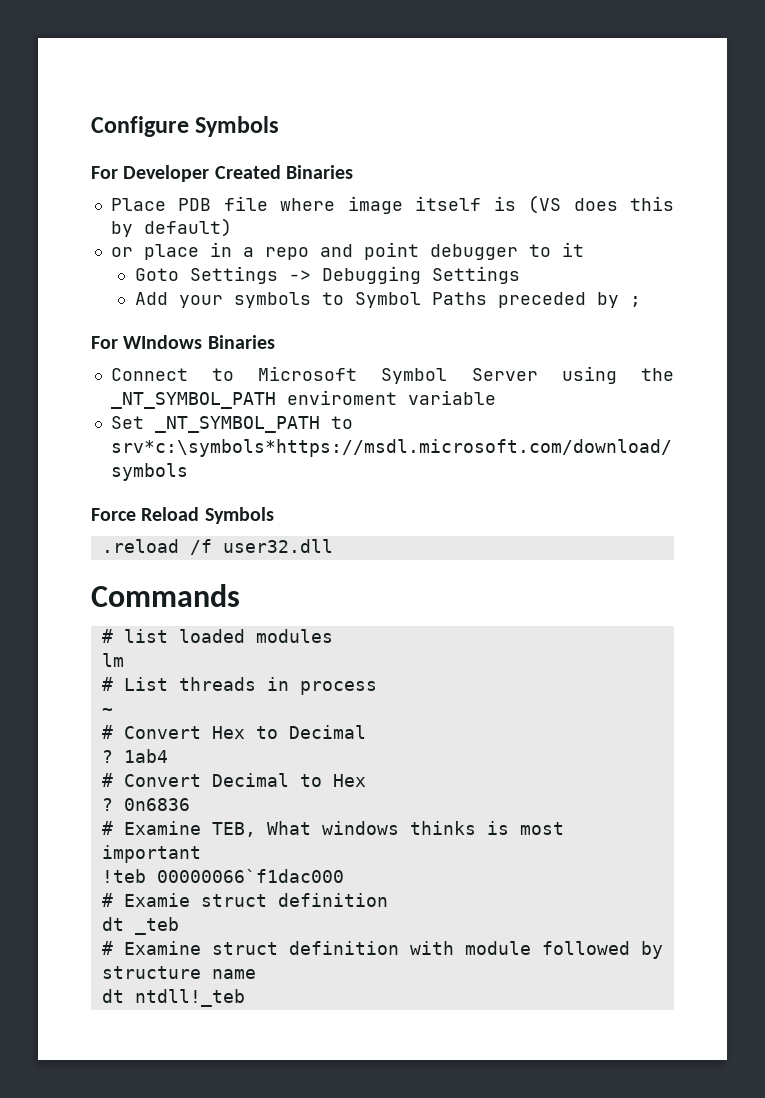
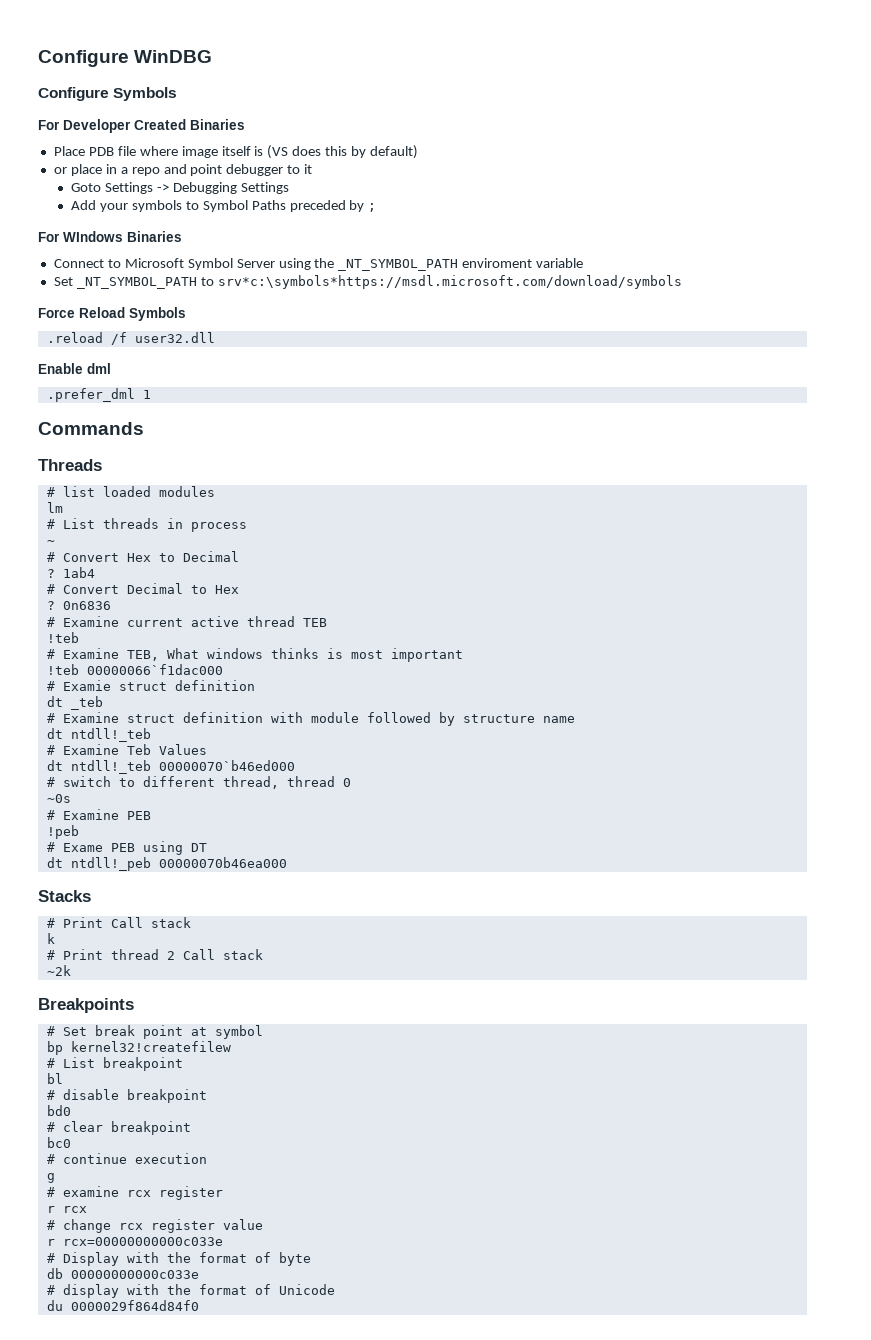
+ Configure WinDBG
+ Enable dml
+ .prefer_dml 1
+ Threads
+ # Examine current active thread TEB
+ !teb
+ # Examine Teb Values
+ dt ntdll!_teb 00000070`b46ed000
+ # switch to different thread, thread 0
+ ~0s
+ # Examine PEB
+ !peb
+ # Exame PEB using DT
+ dt ntdll!_peb 00000070b46ea000
+ Stacks
+ # Print Call stack
+ k
+ # Print thread 2 Call stack
+ ~2k
+ Breakpoints
+ # Set break point at symbol
+ bp kernel32!createfilew
+ # List breakpoint
+ bl
+ # disable breakpoint
+ bd0
+ # clear breakpoint
+ bc0
+ # continue execution
+ g
+ # examine rcx register
+ r rcx
+ # change rcx register value
+ r rcx=00000000000c033e
+ # Display with the format of byte
+ db 00000000000c033e
+ # display with the format of Unicode
+ du 0000029f864d84f0

